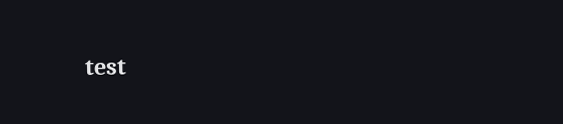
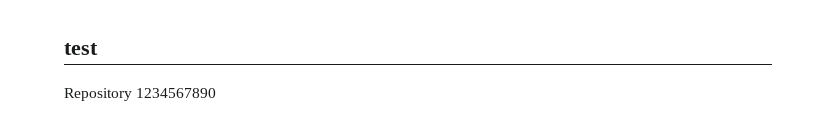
+ Repository 1234567890

